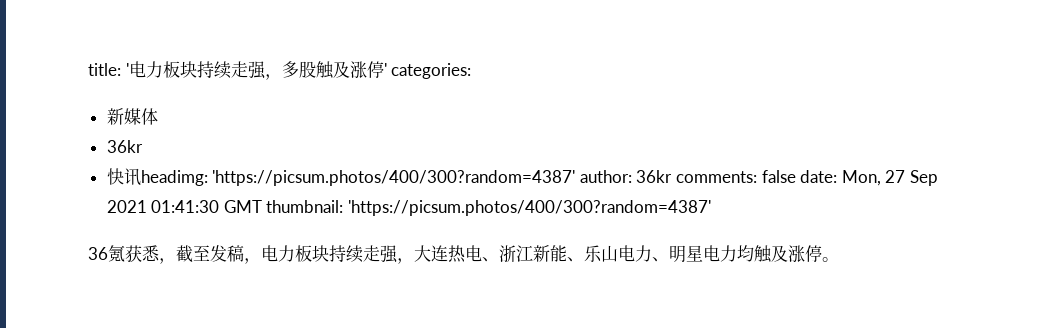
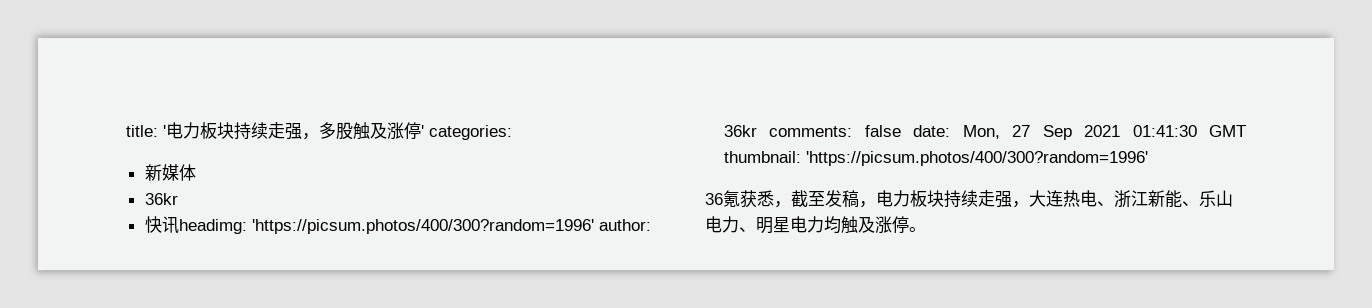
- 快讯headimg: 'https://picsum.photos/400/300?random=4387' author: 36kr comments: false date: Mon, 27 Sep 2021 01:41:30 GMT thumbnail: 'https://picsum.photos/400/300?random=4387'
+ 快讯headimg: 'https://picsum.photos/400/300?random=1996' author: 36kr comments: false date: Mon, 27 Sep 2021 01:41:30 GMT thumbnail: 'https://picsum.photos/400/300?random=1996'

